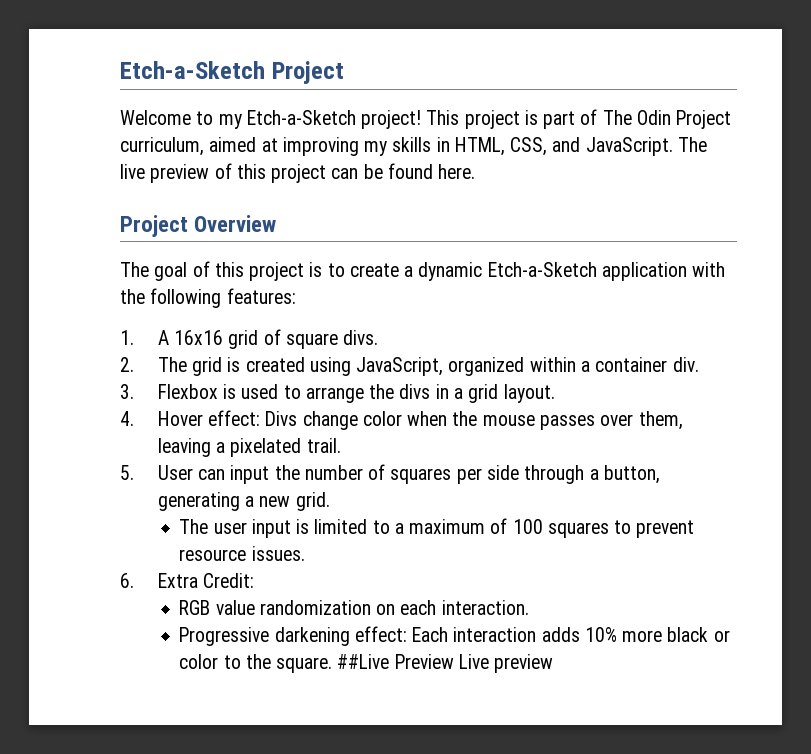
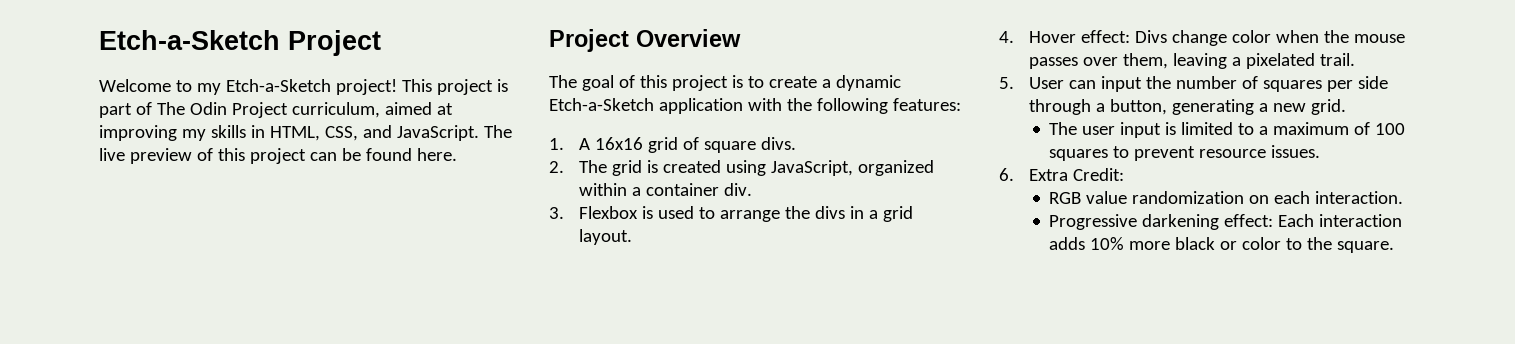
- ##Live Preview Live preview

